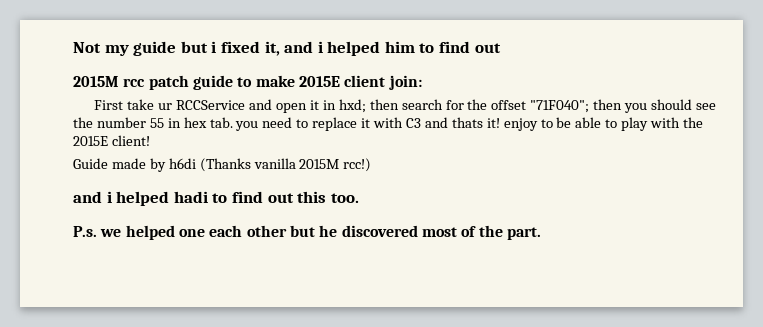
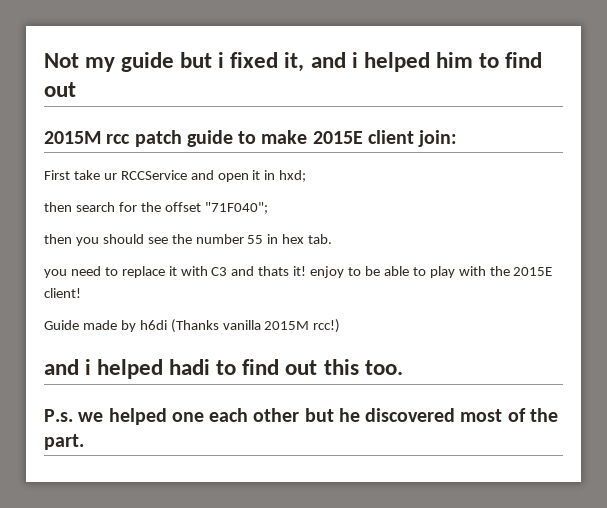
- First take ur RCCService and open it in hxd; then search for the offset "71F040"; then you should see the number 55 in hex tab. you need to replace it with C3 and thats it! enjoy to be able to play with the 2015E client!
+ First take ur RCCService and open it in hxd;
+ then search for the offset "71F040";
+ then you should see the number 55 in hex tab.
+ you need to replace it with C3 and thats it! enjoy to be able to play with the 2015E client!

